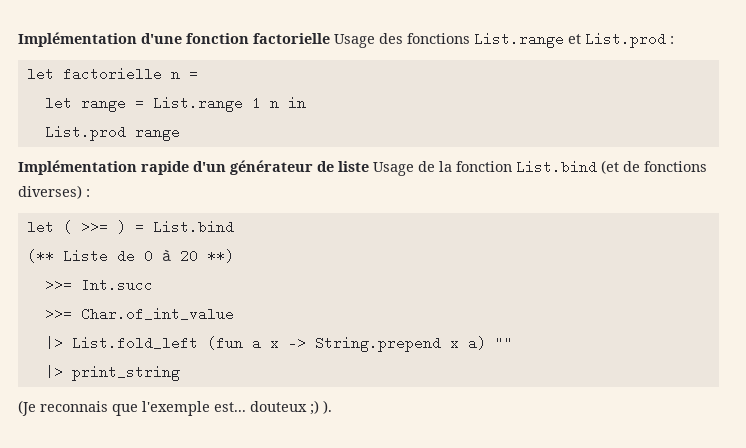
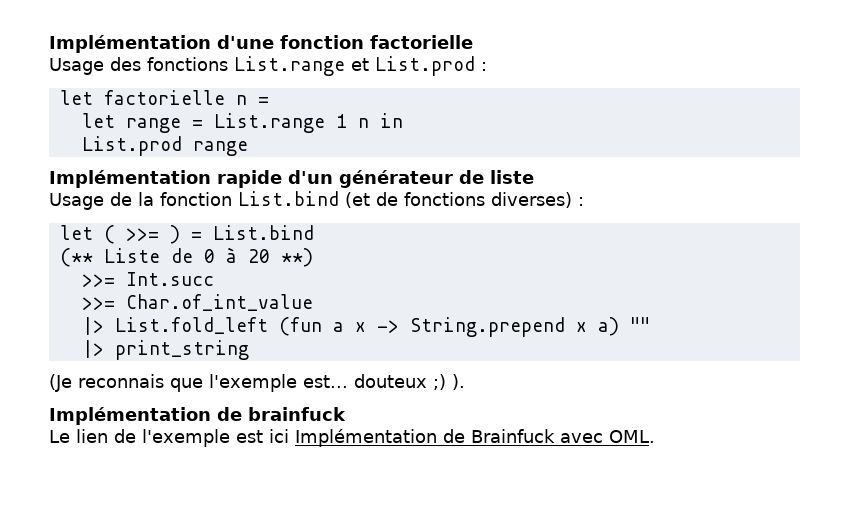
- Implémentation d'une fonction factorielle Usage des fonctions List.range et List.prod :
+ Implémentation d'une fonction factorielle
+ Usage des fonctions List.range et List.prod :
- Implémentation rapide d'un générateur de liste Usage de la fonction List.bind (et de fonctions diverses) :
+ Implémentation rapide d'un générateur de liste
+ Usage de la fonction List.bind (et de fonctions diverses) :
+ Implémentation de brainfuck
+ Le lien de l'exemple est ici Implémentation de Brainfuck avec OML.

